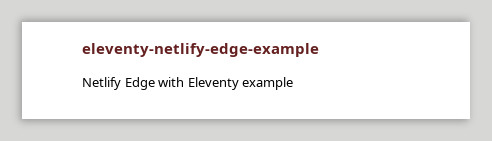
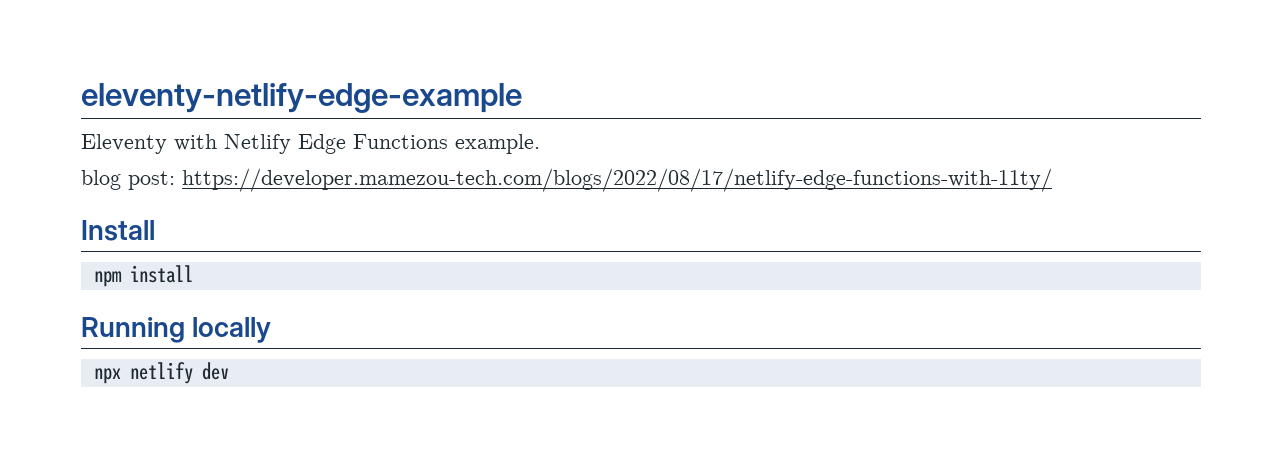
- Netlify Edge with Eleventy example
+ Eleventy with Netlify Edge Functions example.
+ blog post: https://developer.mamezou-tech.com/blogs/2022/08/17/netlify-edge-functions-with-11ty/
+ Install
+ npm install
+ Running locally
+ npx netlify dev

